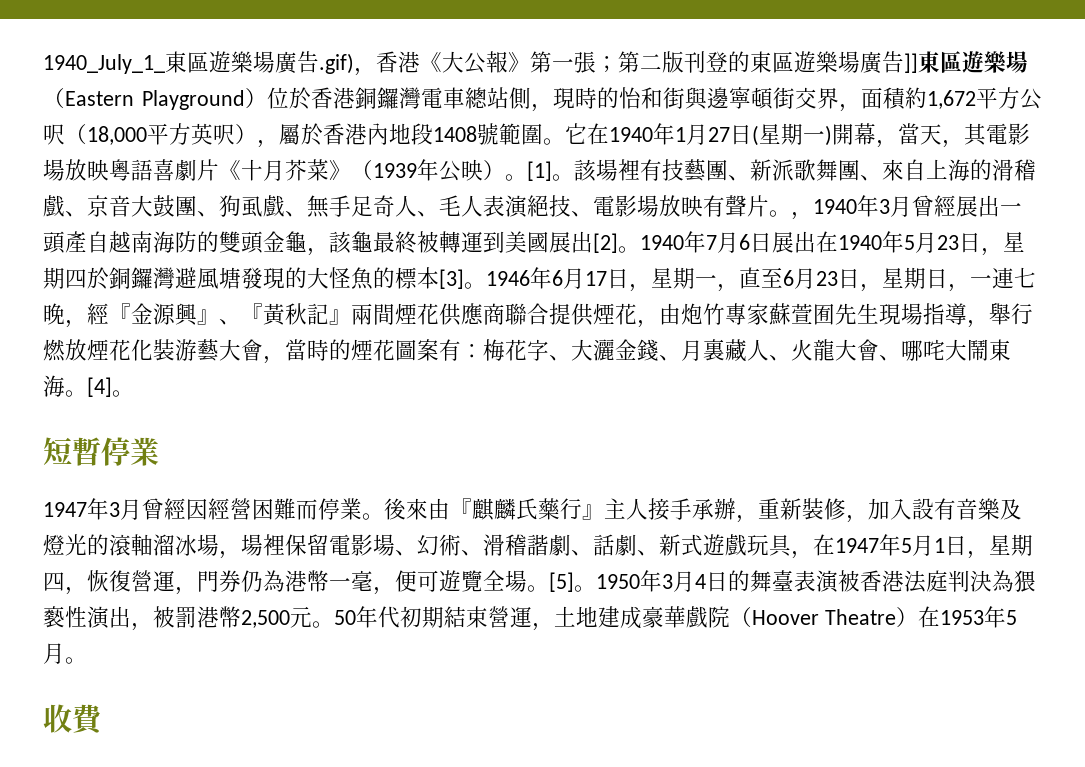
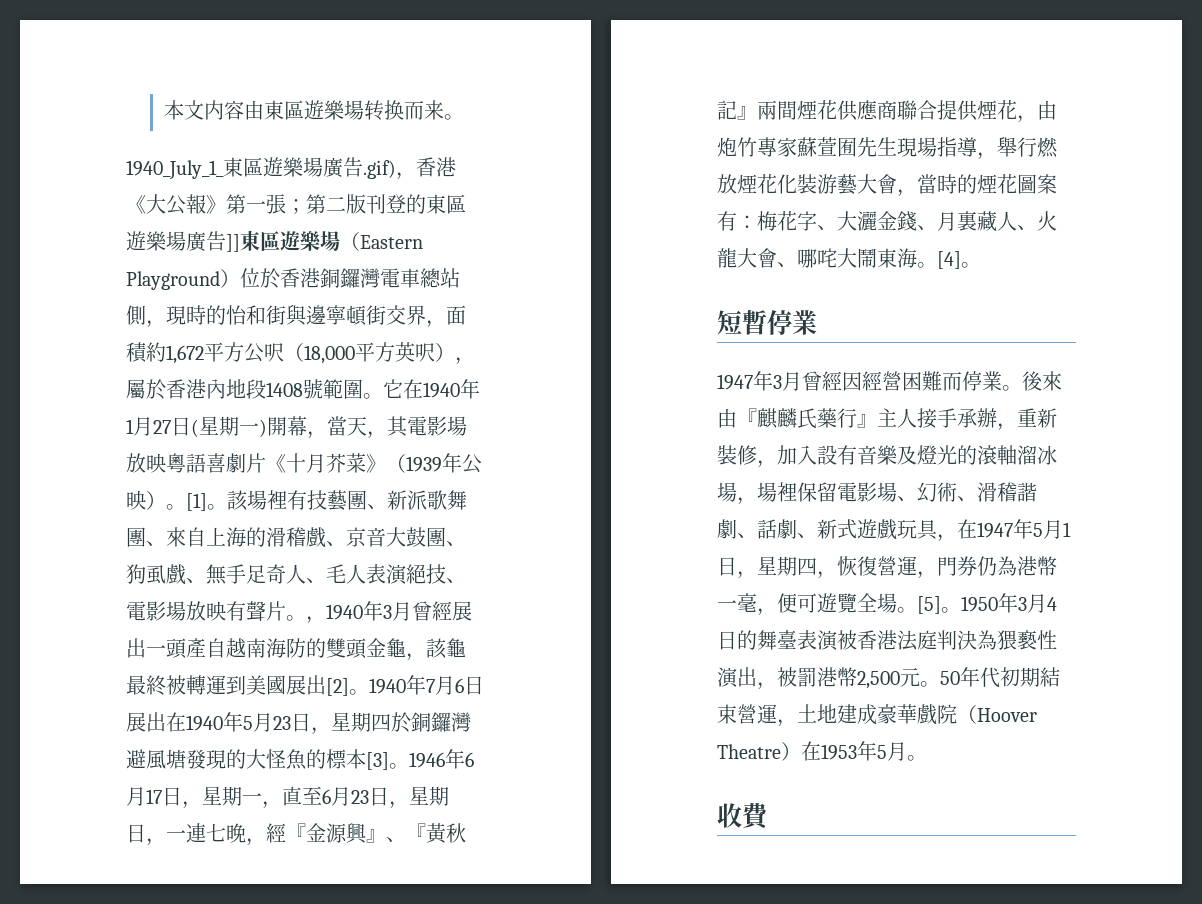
+ 本文内容由東區遊樂場转换而来。

